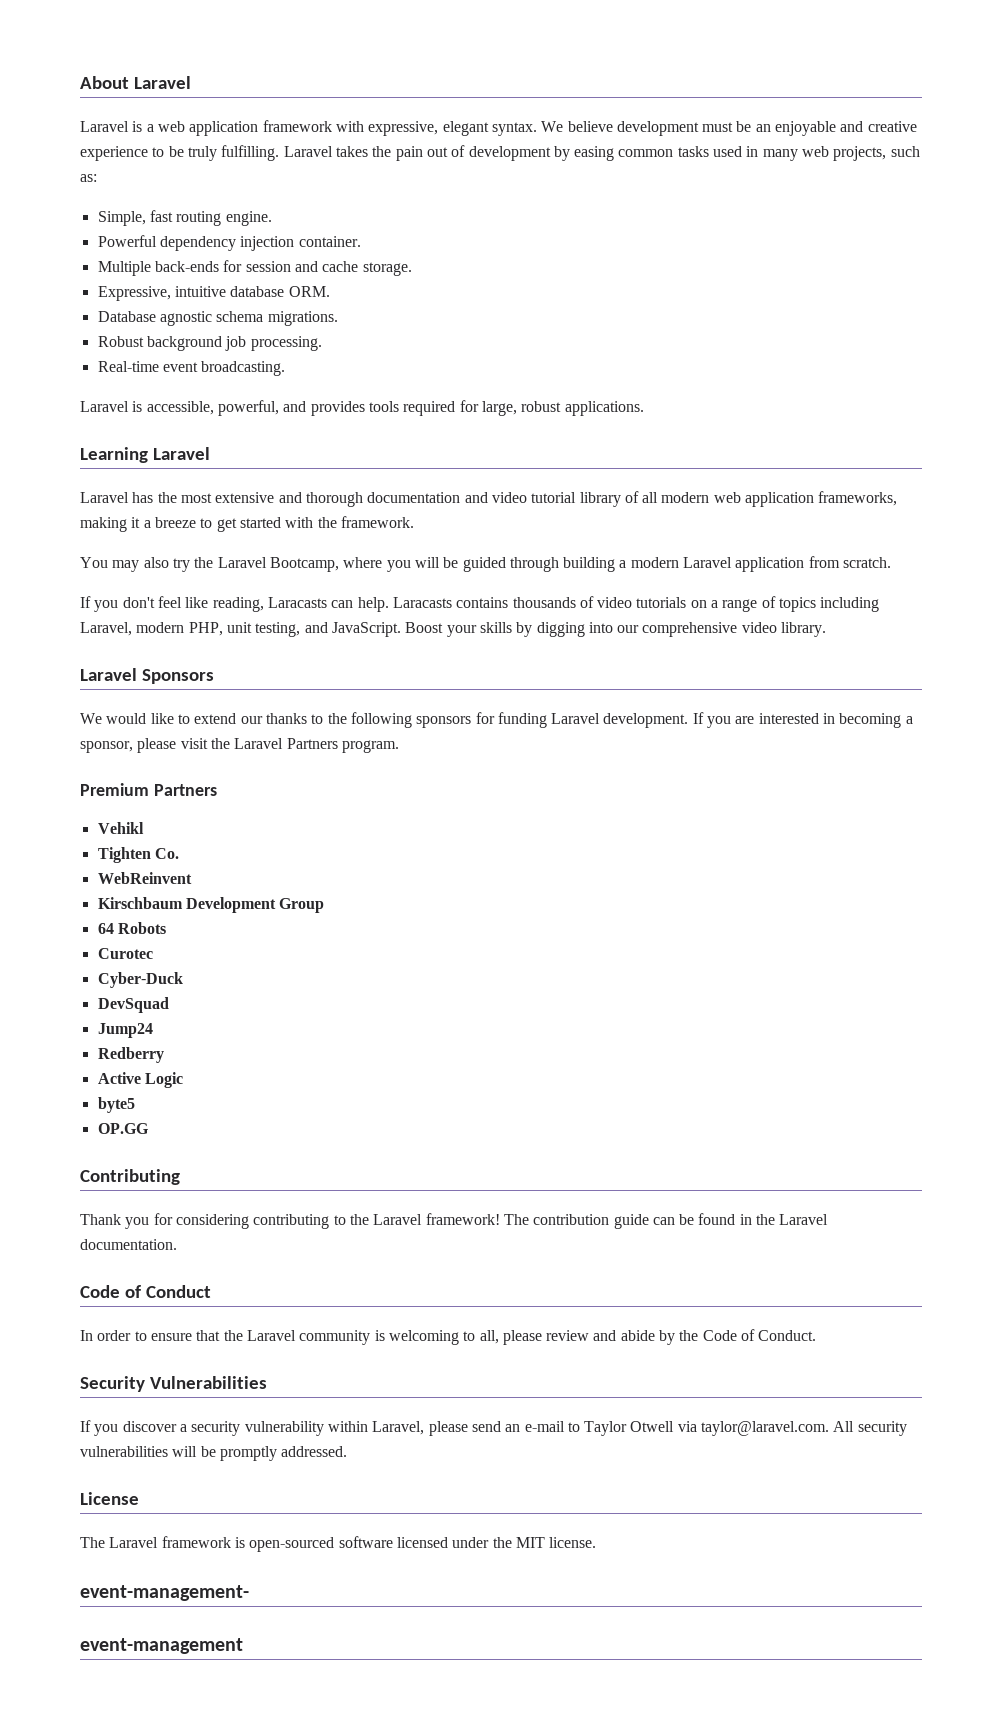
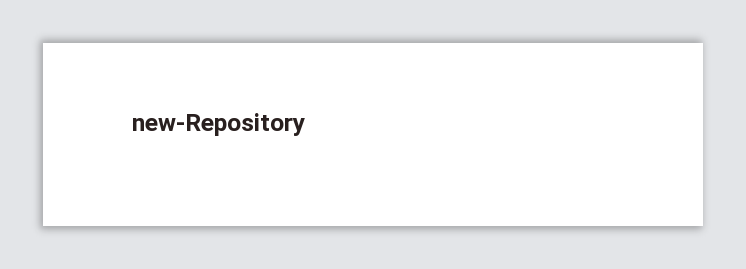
- About Laravel
- Laravel is a web application framework with expressive, elegant syntax. We believe development must be an enjoyable and creative experience to be truly fulfilling. Laravel takes the pain out of development by easing common tasks used in many web projects, such as:
- Simple, fast routing engine.
- Powerful dependency injection container.
- Multiple back-ends for session and cache storage.
- Expressive, intuitive database ORM.
- Database agnostic schema migrations.
- Robust background job processing.
- Real-time event broadcasting.
- Laravel is accessible, powerful, and provides tools required for large, robust applications.
- Learning Laravel
- Laravel has the most extensive and thorough documentation and video tutorial library of all modern web application frameworks, making it a breeze to get started with the framework.
- You may also try the Laravel Bootcamp, where you will be guided through building a modern Laravel application from scratch.
- If you don't feel like reading, Laracasts can help. Laracasts contains thousands of video tutorials on a range of topics including Laravel, modern PHP, unit testing, and JavaScript. Boost your skills by digging into our comprehensive video library.
- Laravel Sponsors
- We would like to extend our thanks to the following sponsors for funding Laravel development. If you are interested in becoming a sponsor, please visit the Laravel Partners program.
- Premium Partners
- Vehikl
- Tighten Co.
- WebReinvent
- Kirschbaum Development Group
- 64 Robots
- Curotec
- Cyber-Duck
- DevSquad
- Jump24
- Redberry
- Active Logic
- byte5
- OP.GG
- Contributing
- Thank you for considering contributing to the Laravel framework! The contribution guide can be found in the Laravel documentation.
- Code of Conduct
- In order to ensure that the Laravel community is welcoming to all, please review and abide by the Code of Conduct.
- Security Vulnerabilities
- If you discover a security vulnerability within Laravel, please send an e-mail to Taylor Otwell via taylor@laravel.com. All security vulnerabilities will be promptly addressed.
- License
- The Laravel framework is open-sourced software licensed under the MIT license.
- event-management-
- event-management
+ new-Repository

